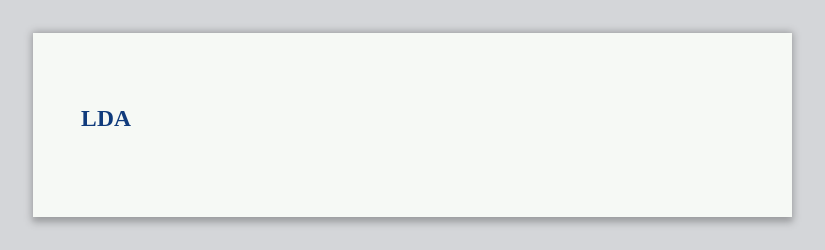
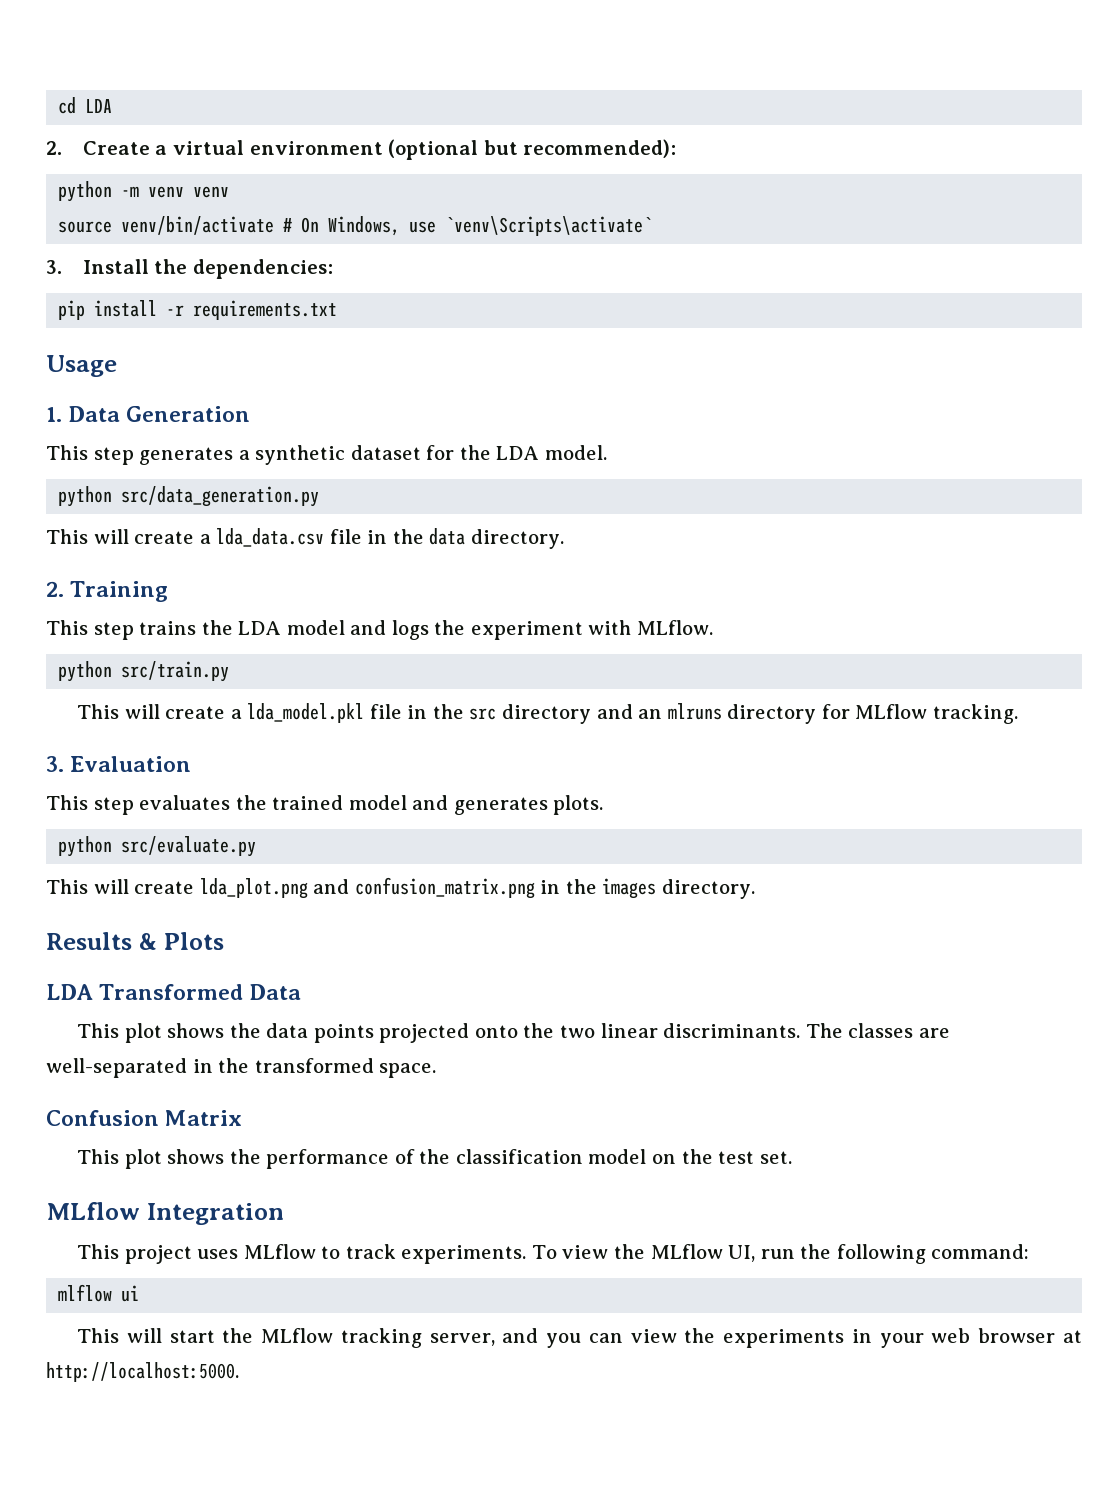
- LDA
+ cd LDA
+ 2. Create a virtual environment (optional but recommended):
+ python -m venv venv
+ source venv/bin/activate # On Windows, use `venv\Scripts\activate`
+ 3. Install the dependencies:
+ pip install -r requirements.txt
+ Usage
+ 1. Data Generation
+ This step generates a synthetic dataset for the LDA model.
+ python src/data_generation.py
+ This will create a lda_data.csv file in the data directory.
+ 2. Training
+ This step trains the LDA model and logs the experiment with MLflow.
+ python src/train.py
+ This will create a lda_model.pkl file in the src directory and an mlruns directory for MLflow tracking.
+ 3. Evaluation
+ This step evaluates the trained model and generates plots.
+ python src/evaluate.py
+ This will create lda_plot.png and confusion_matrix.png in the images directory.
+ Results & Plots
+ LDA Transformed Data
+ This plot shows the data points projected onto the two linear discriminants. The classes are well-separated in the transformed space.
+ Confusion Matrix
+ This plot shows the performance of the classification model on the test set.
+ MLflow Integration
+ This project uses MLflow to track experiments. To view the MLflow UI, run the following command:
+ mlflow ui
+ This will start the MLflow tracking server, and you can view the experiments in your web browser at http://localhost:5000.

